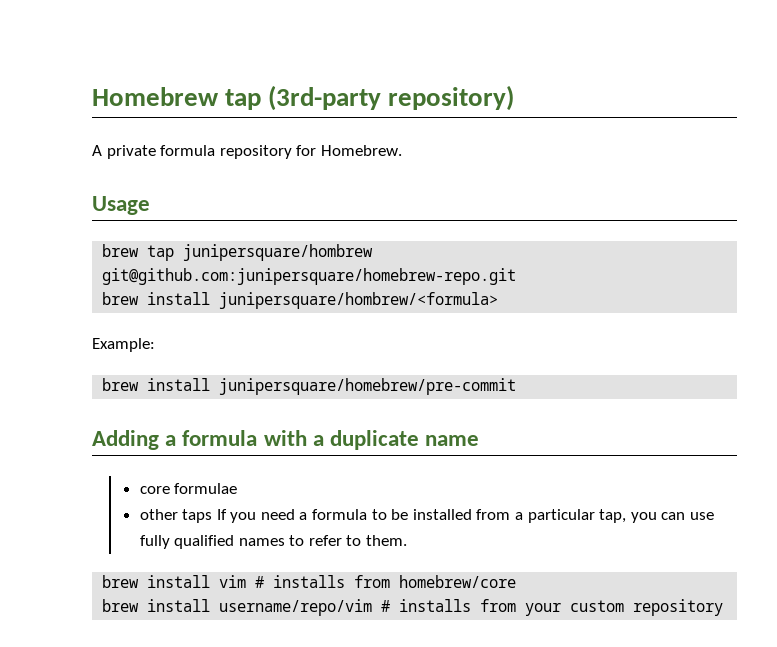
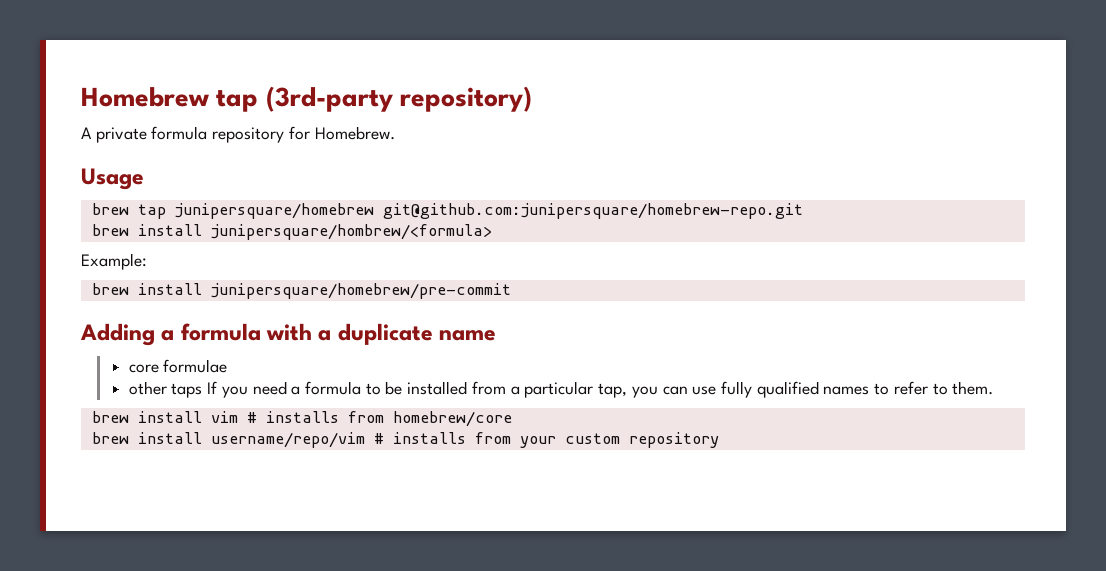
- brew tap junipersquare/hombrew git@github.com:junipersquare/homebrew-repo.git
+ brew tap junipersquare/homebrew git@github.com:junipersquare/homebrew-repo.git

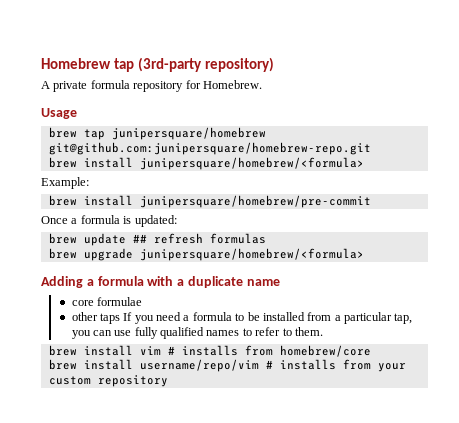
- brew install junipersquare/hombrew/<formula>
+ brew install junipersquare/homebrew/<formula>
+ Once a formula is updated:
+ brew update ## refresh formulas
+ brew upgrade junipersquare/homebrew/<formula>

